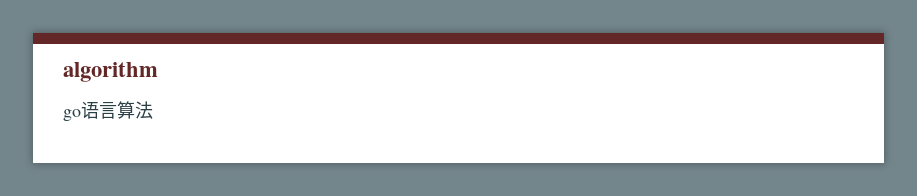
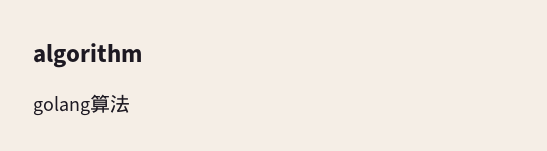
- go语言算法
+ golang算法

